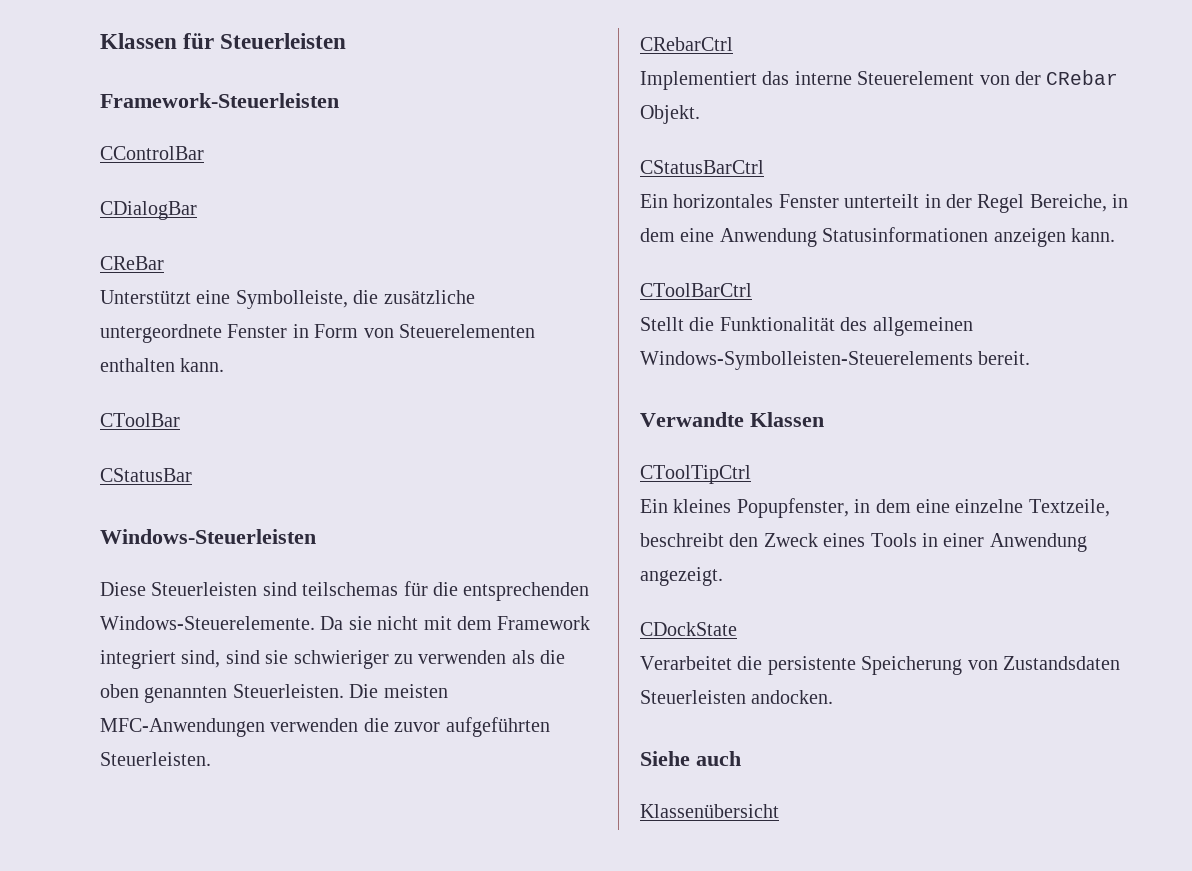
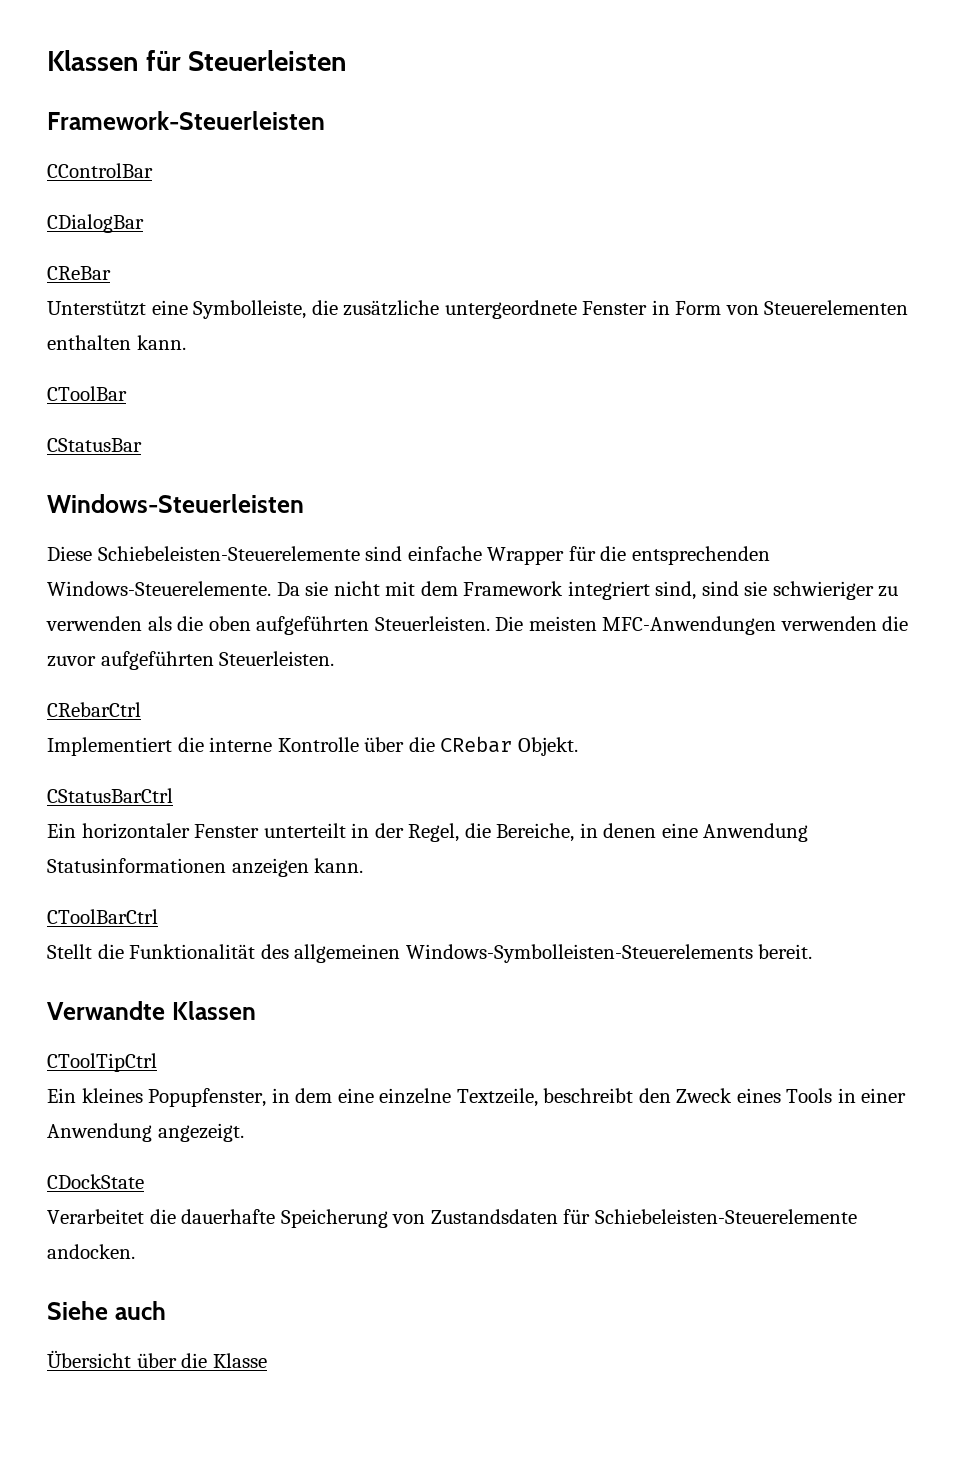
- Diese Steuerleisten sind teilschemas für die entsprechenden Windows-Steuerelemente.
+ Diese Schiebeleisten-Steuerelemente sind einfache Wrapper für die entsprechenden Windows-Steuerelemente.
- Da sie nicht mit dem Framework integriert sind, sind sie schwieriger zu verwenden als die oben genannten Steuerleisten.
+ Da sie nicht mit dem Framework integriert sind, sind sie schwieriger zu verwenden als die oben aufgeführten Steuerleisten.
- Implementiert das interne Steuerelement von der CRebar Objekt.
+ Implementiert die interne Kontrolle über die CRebar Objekt.
- Ein horizontales Fenster unterteilt in der Regel Bereiche, in dem eine Anwendung Statusinformationen anzeigen kann.
+ Ein horizontaler Fenster unterteilt in der Regel, die Bereiche, in denen eine Anwendung Statusinformationen anzeigen kann.
- Verarbeitet die persistente Speicherung von Zustandsdaten Steuerleisten andocken.
+ Verarbeitet die dauerhafte Speicherung von Zustandsdaten für Schiebeleisten-Steuerelemente andocken.
- Klassenübersicht
+ Übersicht über die Klasse

